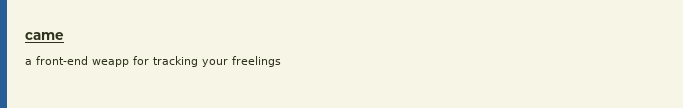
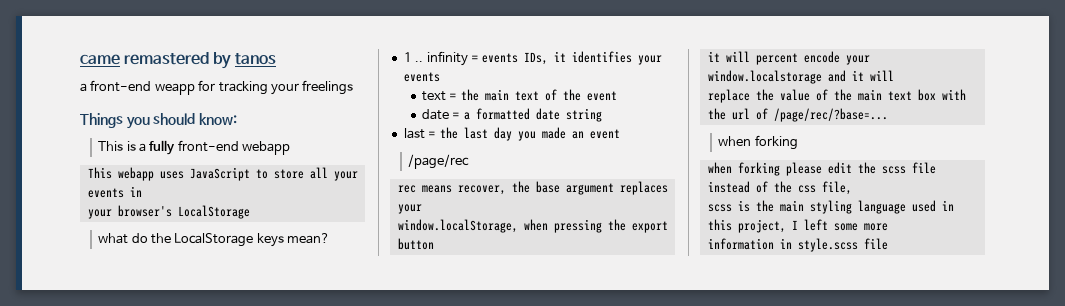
- came
+ came remastered by tanos
+ Things you should know:
+ This is a fully front-end webapp
+ This webapp uses JavaScript to store all your events in
+ your browser's LocalStorage
+ what do the LocalStorage keys mean?
+ 1 .. infinity = events IDs, it identifies your events
+ text = the main text of the event
+ date = a formatted date string
+ last = the last day you made an event
+ /page/rec
+ rec means recover, the base argument replaces your
+ window.localStorage, when pressing the export button
+ it will percent encode your window.localstorage and it will
+ replace the value of the main text box with the url of /page/rec/?base=...
+ when forking
+ when forking please edit the scss file instead of the css file,
+ scss is the main styling language used in this project, I left some more
+ information in style.scss file

